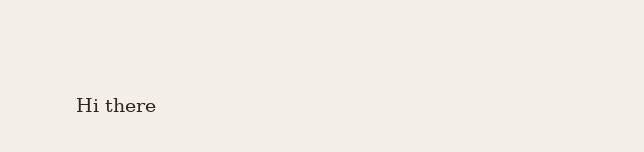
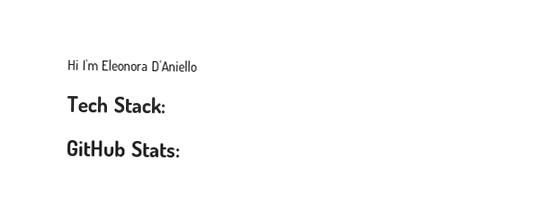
- Hi there
+ Hi I'm Eleonora D'Aniello
+ Tech Stack:
+ GitHub Stats:

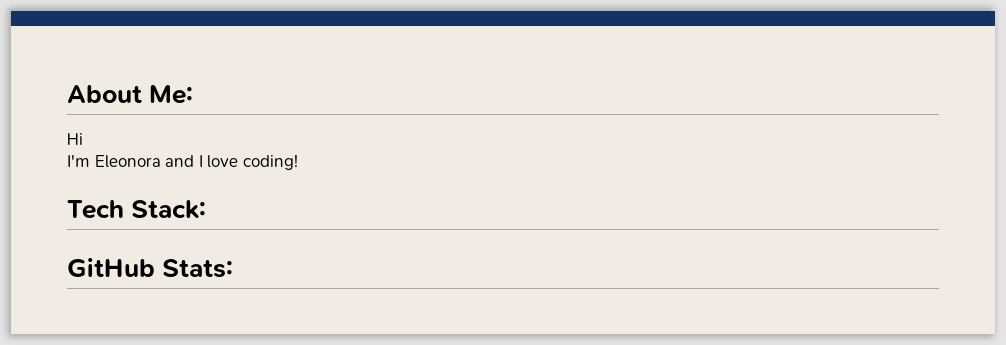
+ About Me:
- Hi I'm Eleonora D'Aniello
+ Hi
+ I'm Eleonora and I love coding!

